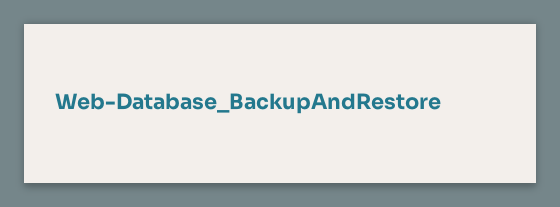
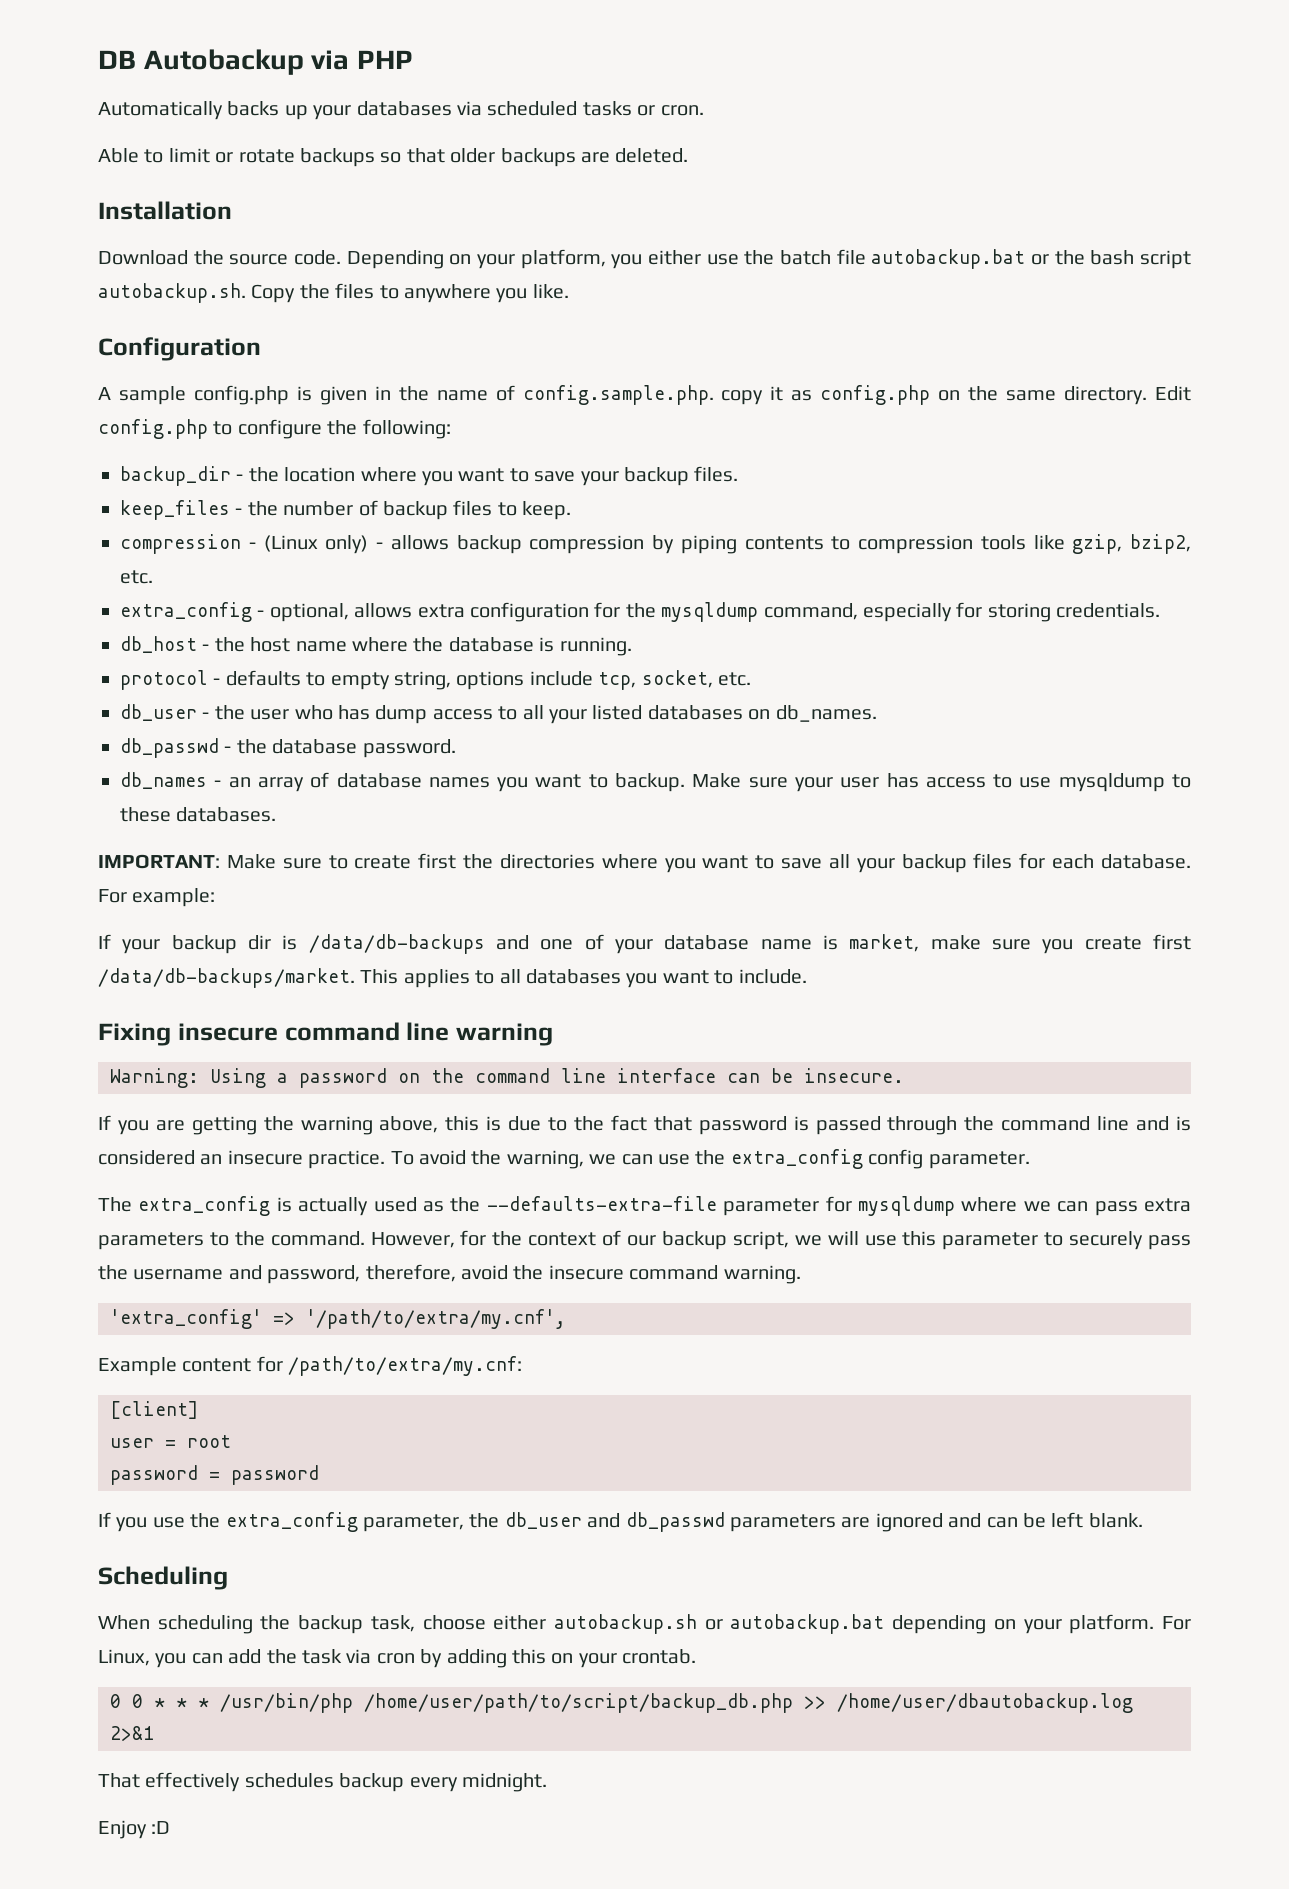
- Web-Database_BackupAndRestore
+ DB Autobackup via PHP
+ Automatically backs up your databases via scheduled tasks or cron.
+ Able to limit or rotate backups so that older backups are deleted.
+ Installation
+ Download the source code. Depending on your platform, you either use the batch file autobackup.bat or the bash script autobackup.sh. Copy the files to anywhere you like.
+ Configuration
+ A sample config.php is given in the name of config.sample.php. copy it as config.php on the same directory. Edit config.php to configure the following:
+ backup_dir - the location where you want to save your backup files.
+ keep_files - the number of backup files to keep.
+ compression - (Linux only) - allows backup compression by piping contents to compression tools like gzip, bzip2, etc.
+ extra_config - optional, allows extra configuration for the mysqldump command, especially for storing credentials.
+ db_host - the host name where the database is running.
+ protocol - defaults to empty string, options include tcp, socket, etc.
+ db_user - the user who has dump access to all your listed databases on db_names.
+ db_passwd - the database password.
+ db_names - an array of database names you want to backup. Make sure your user has access to use mysqldump to these databases.
+ IMPORTANT: Make sure to create first the directories where you want to save all your backup files for each database. For example:
+ If your backup dir is /data/db-backups and one of your database name is market, make sure you create first /data/db-backups/market. This applies to all databases you want to include.
+ Fixing insecure command line warning
+ Warning: Using a password on the command line interface can be insecure.
+ If you are getting the warning above, this is due to the fact that password is passed through the command line and is considered an insecure practice. To avoid the warning, we can use the extra_config config parameter.
+ The extra_config is actually used as the --defaults-extra-file parameter for mysqldump where we can pass extra parameters to the command. However, for the context of our backup script, we will use this parameter to securely pass the username and password, therefore, avoid the insecure command warning.
+ 'extra_config' => '/path/to/extra/my.cnf',
+ Example content for /path/to/extra/my.cnf:
+ [client]
+ user = root
+ password = password
+ If you use the extra_config parameter, the db_user and db_passwd parameters are ignored and can be left blank.
+ Scheduling
+ When scheduling the backup task, choose either autobackup.sh or autobackup.bat depending on your platform. For Linux, you can add the task via cron by adding this on your crontab.
+ 0 0 * * * /usr/bin/php /home/user/path/to/script/backup_db.php >> /home/user/dbautobackup.log 2>&1
+ That effectively schedules backup every midnight.
+ Enjoy :D

